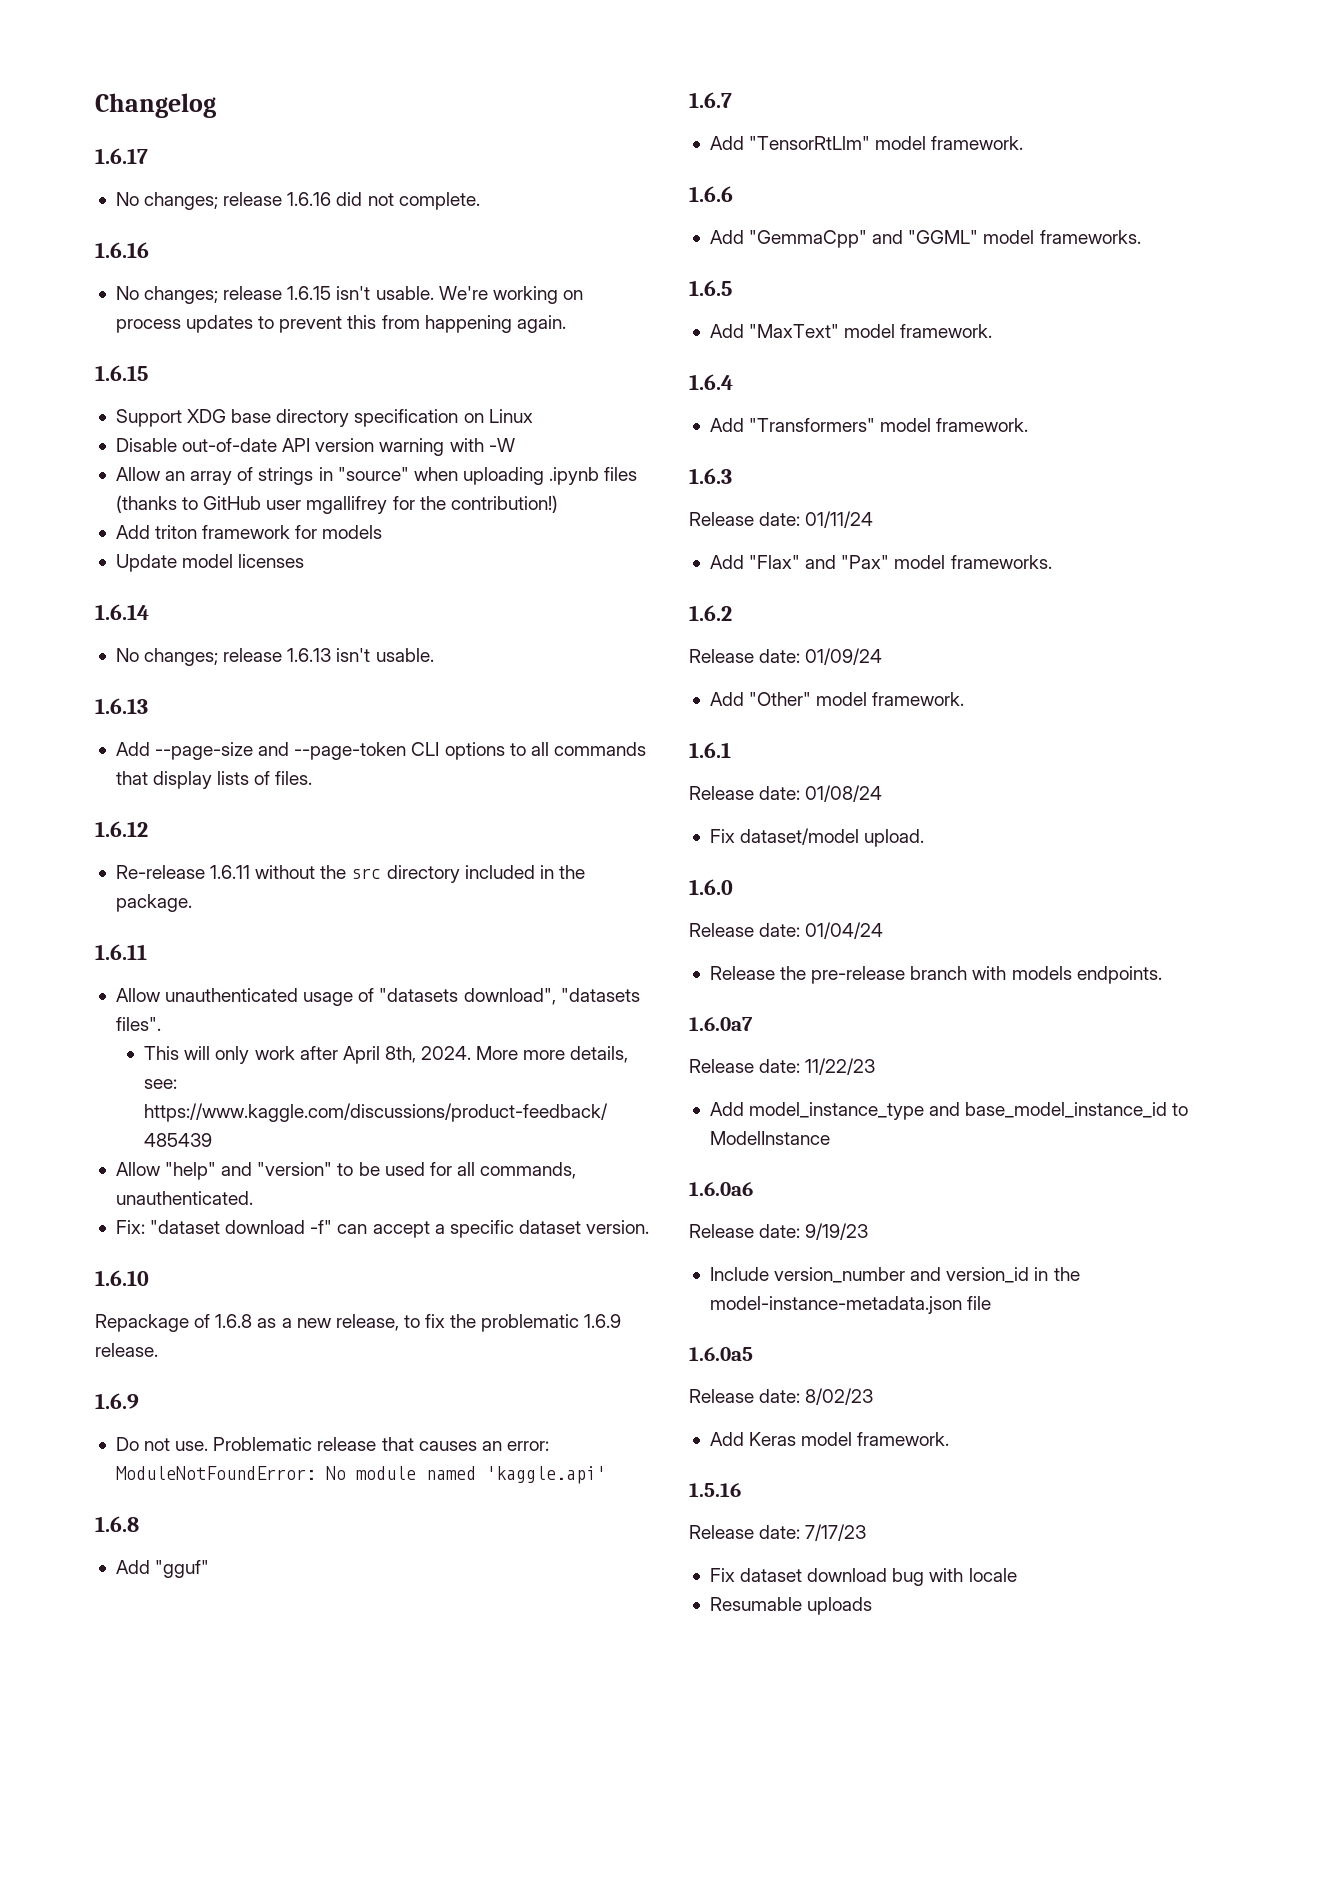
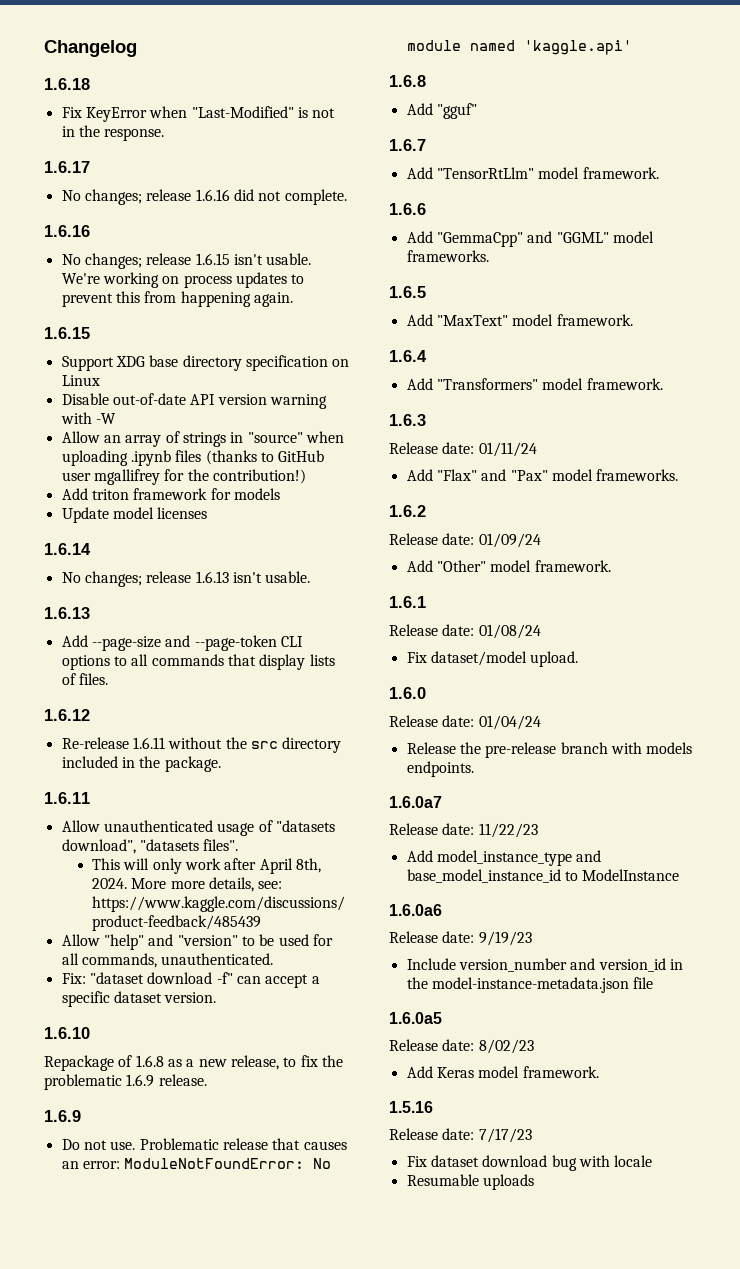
+ 1.6.18
+ Fix KeyError when "Last-Modified" is not in the response.

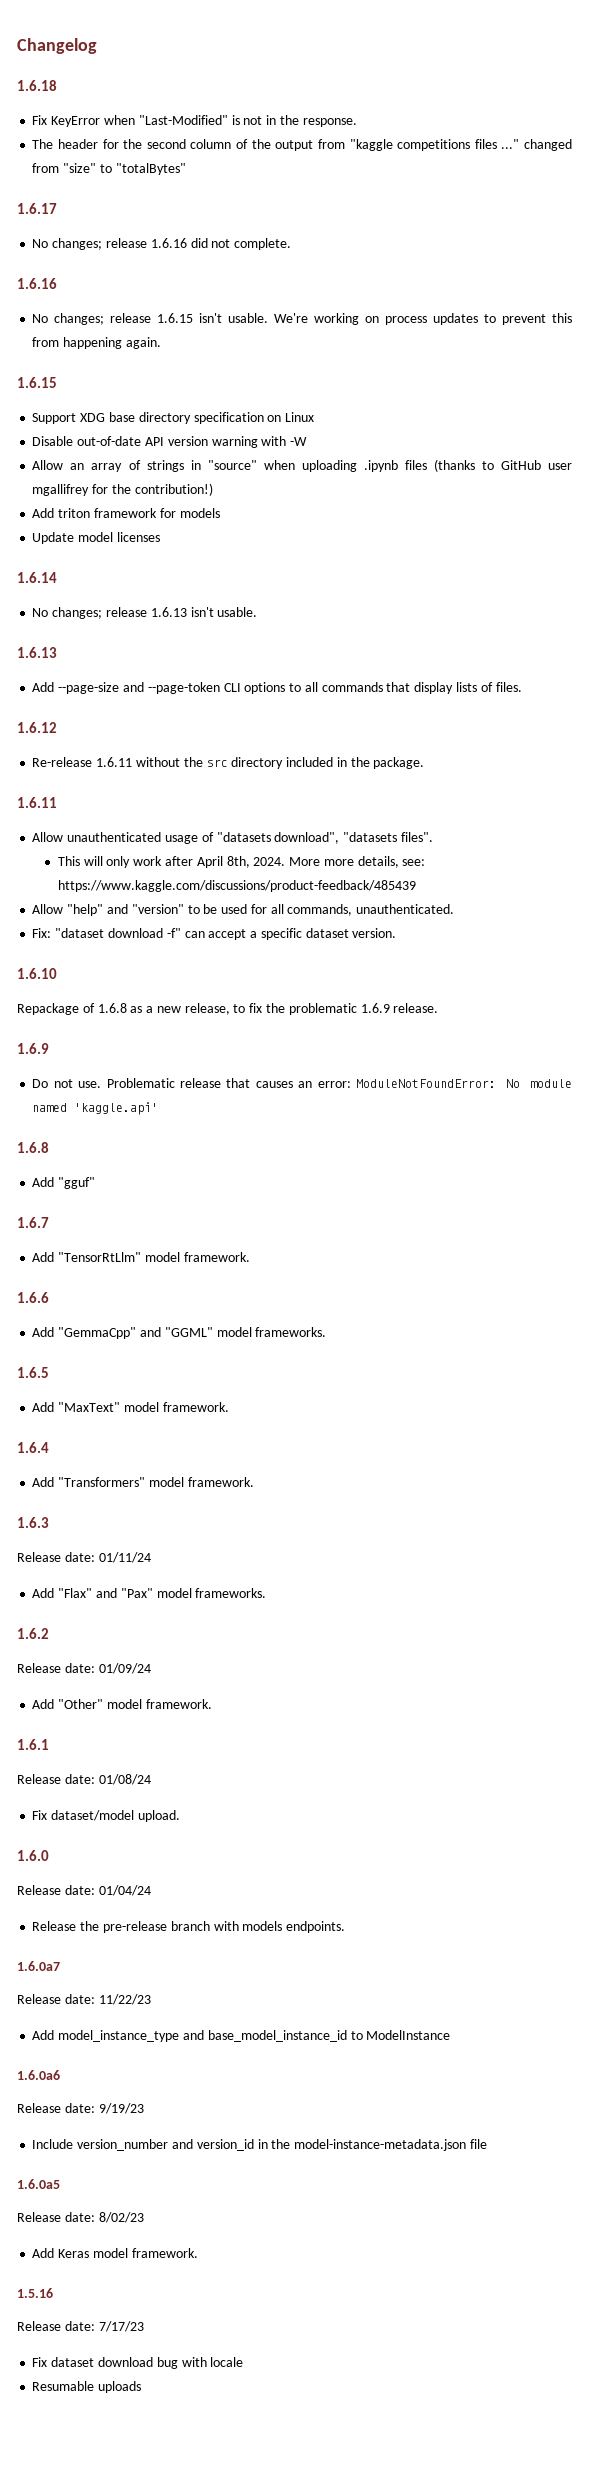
+ The header for the second column of the output from "kaggle competitions files ..." changed from "size" to "totalBytes"

